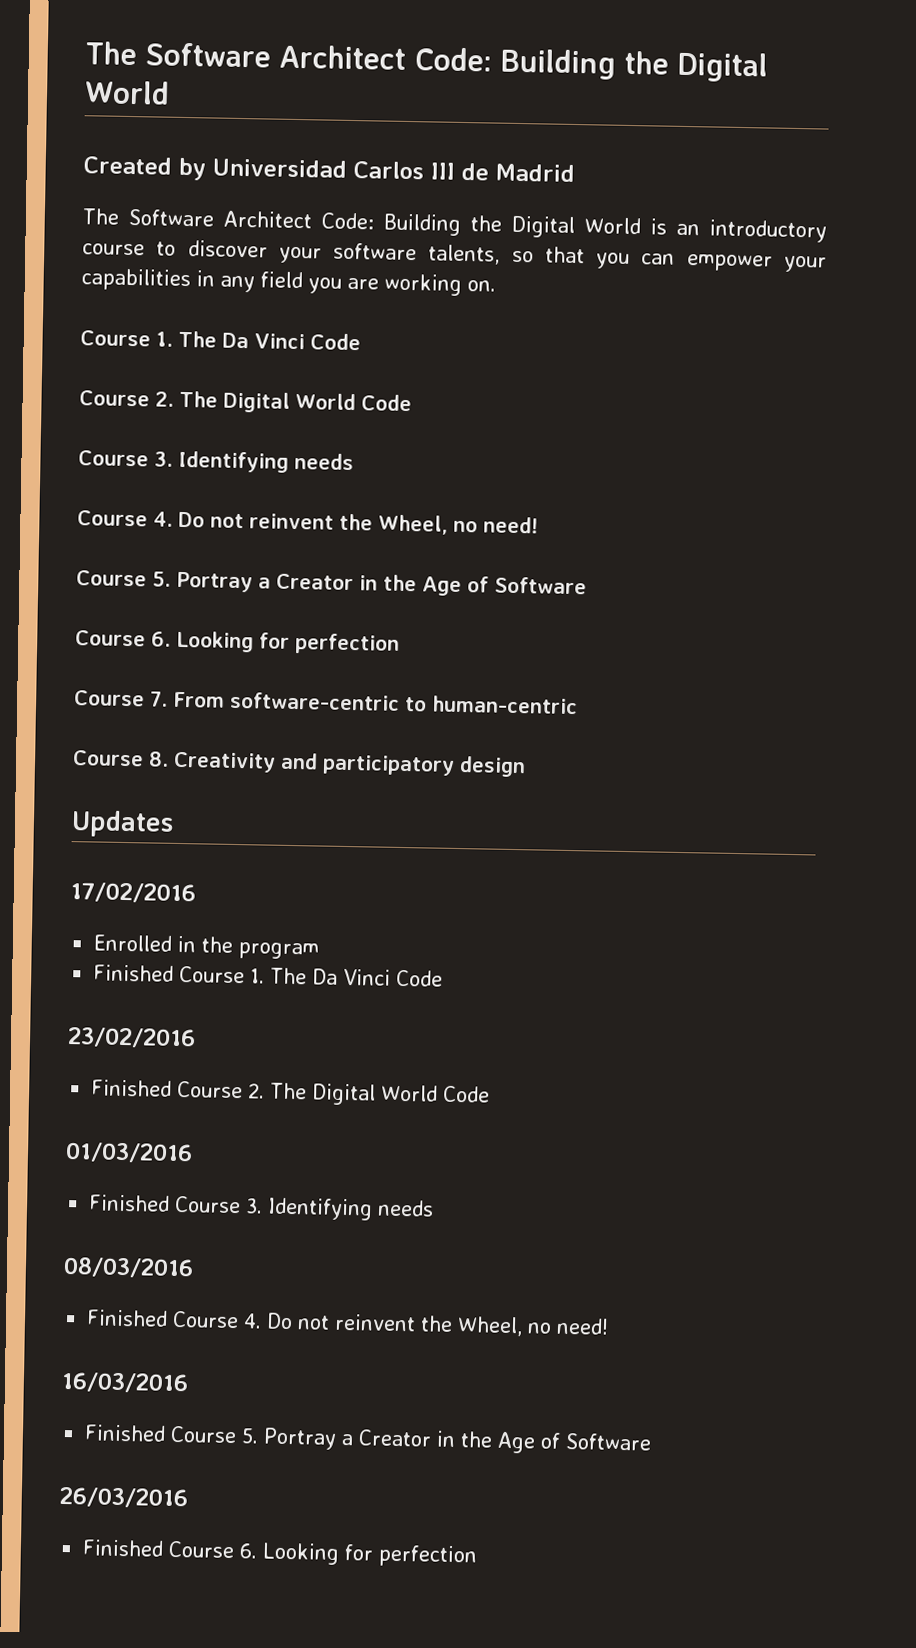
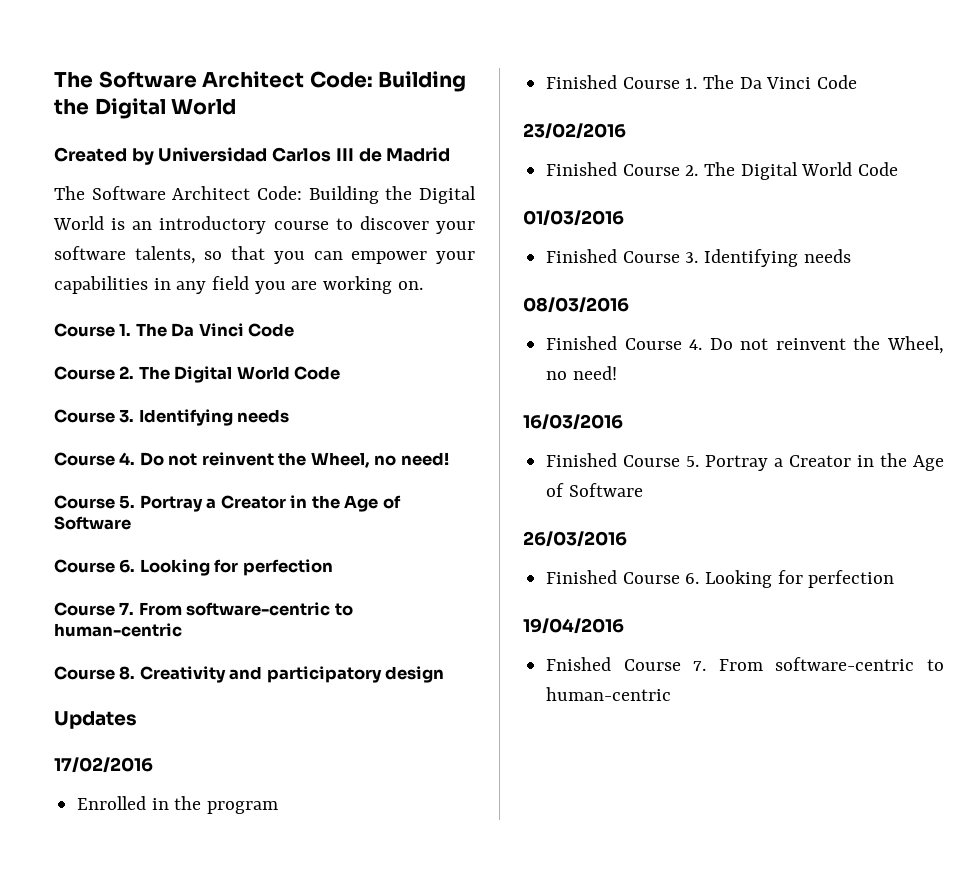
+ 19/04/2016
+ Fnished Course 7. From software-centric to human-centric

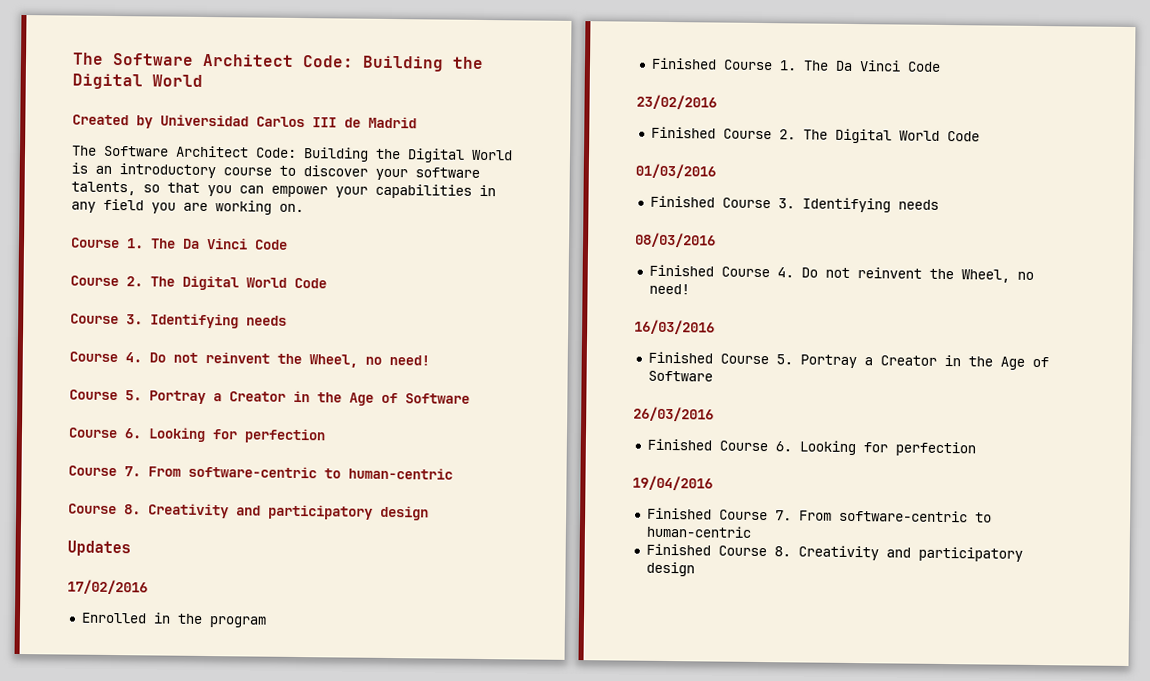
- Fnished Course 7. From software-centric to human-centric
+ Finished Course 7. From software-centric to human-centric
+ Finished Course 8. Creativity and participatory design

